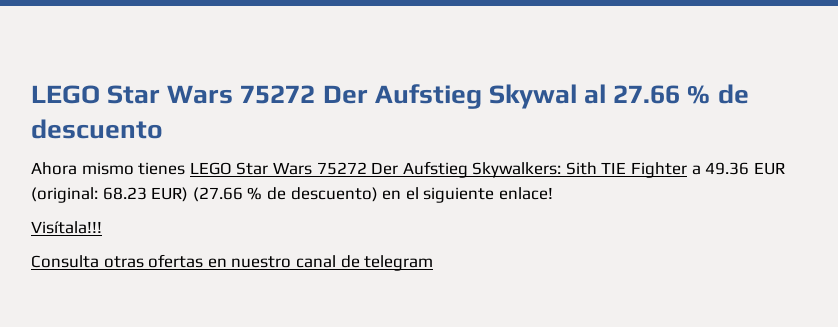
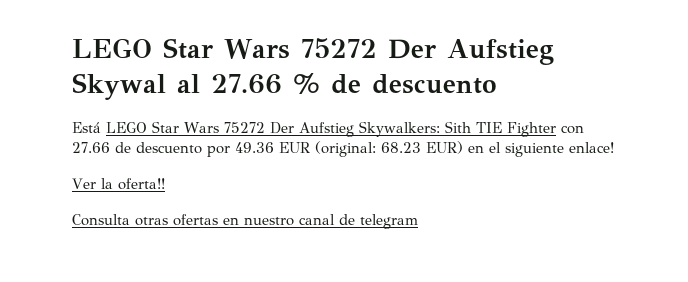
- Ahora mismo tienes LEGO Star Wars 75272 Der Aufstieg Skywalkers: Sith TIE Fighter a 49.36 EUR (original: 68.23 EUR) (27.66 % de descuento) en el siguiente enlace!
+ Está LEGO Star Wars 75272 Der Aufstieg Skywalkers: Sith TIE Fighter con 27.66 de descuento por 49.36 EUR (original: 68.23 EUR) en el siguiente enlace!
- Visítala!!!
+ Ver la oferta!!

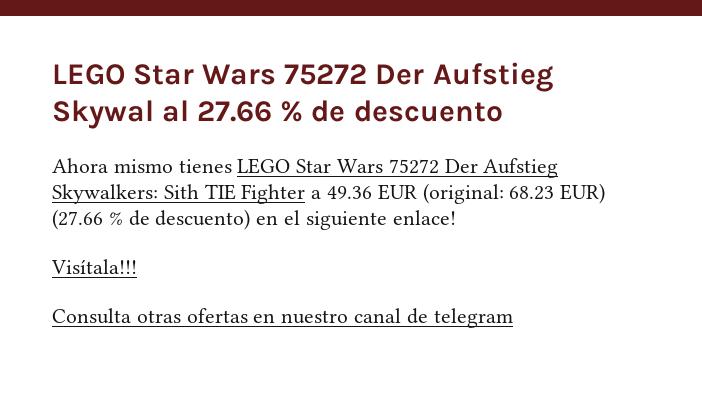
- Está LEGO Star Wars 75272 Der Aufstieg Skywalkers: Sith TIE Fighter con 27.66 de descuento por 49.36 EUR (original: 68.23 EUR) en el siguiente enlace!
+ Ahora mismo tienes LEGO Star Wars 75272 Der Aufstieg Skywalkers: Sith TIE Fighter a 49.36 EUR (original: 68.23 EUR) (27.66 % de descuento) en el siguiente enlace!
- Ver la oferta!!
+ Visítala!!!

